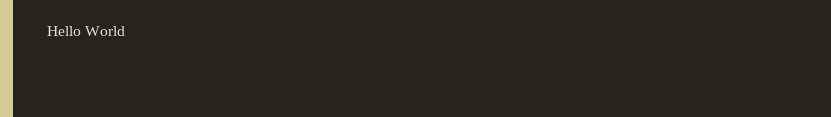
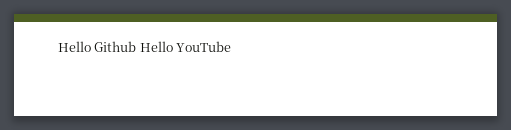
- Hello World
+ Hello Github Hello YouTube

